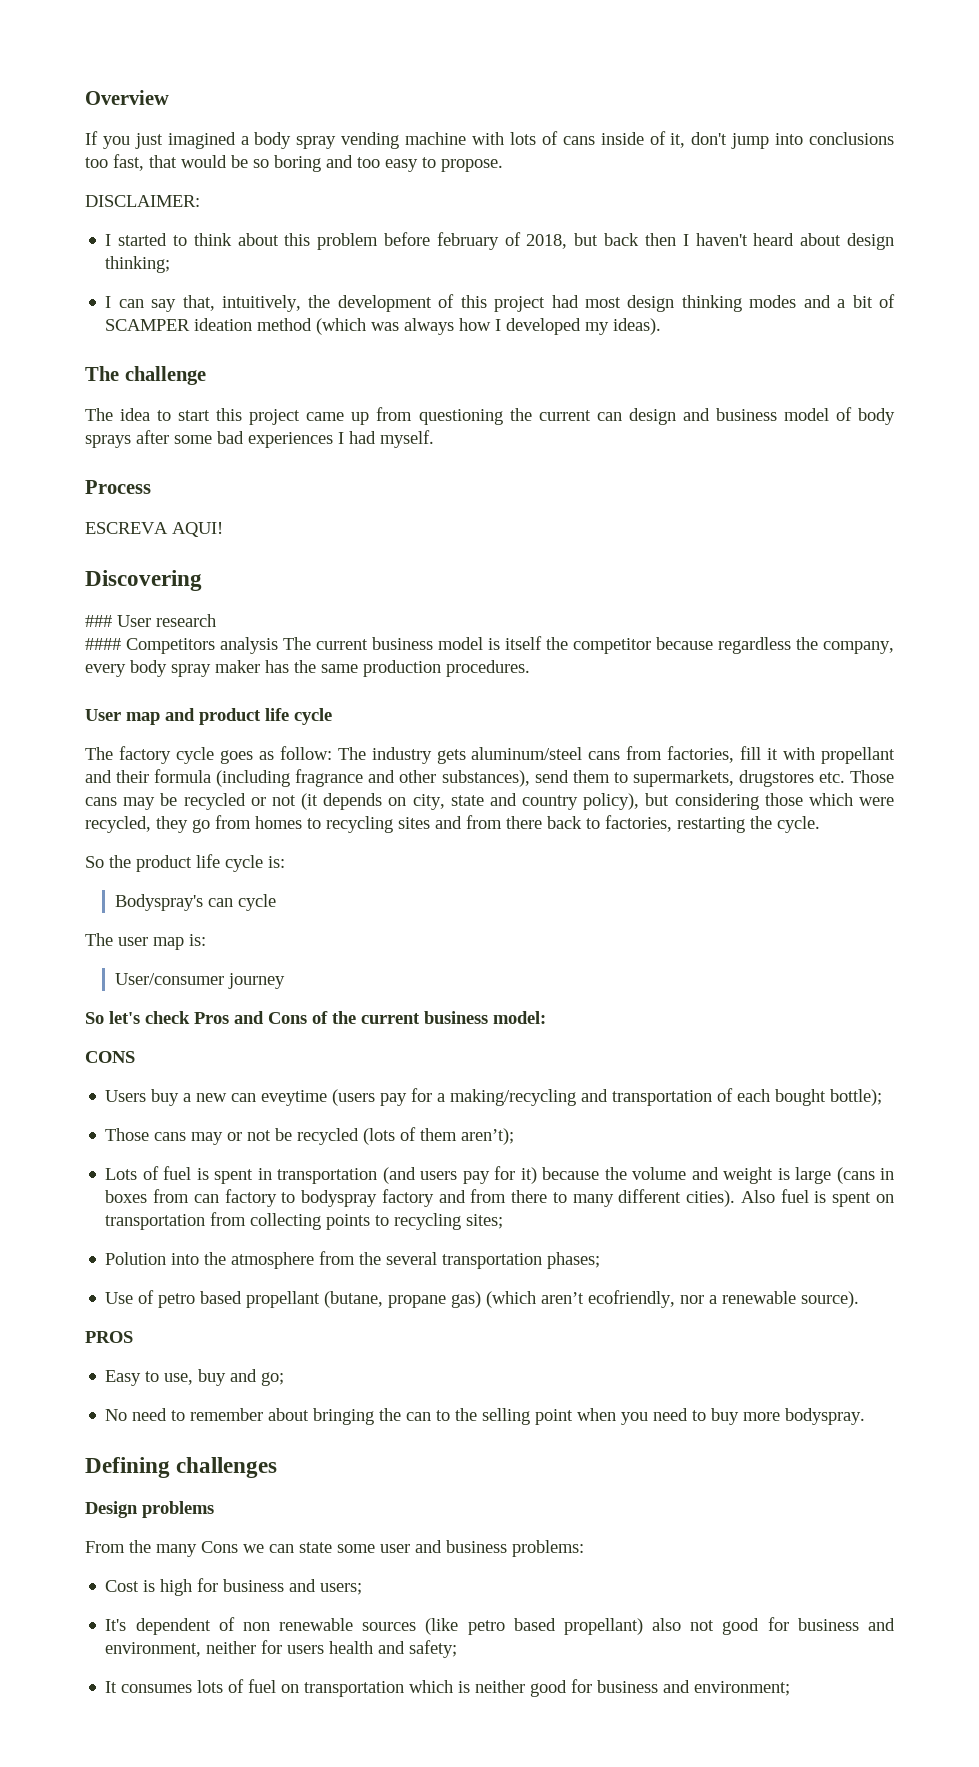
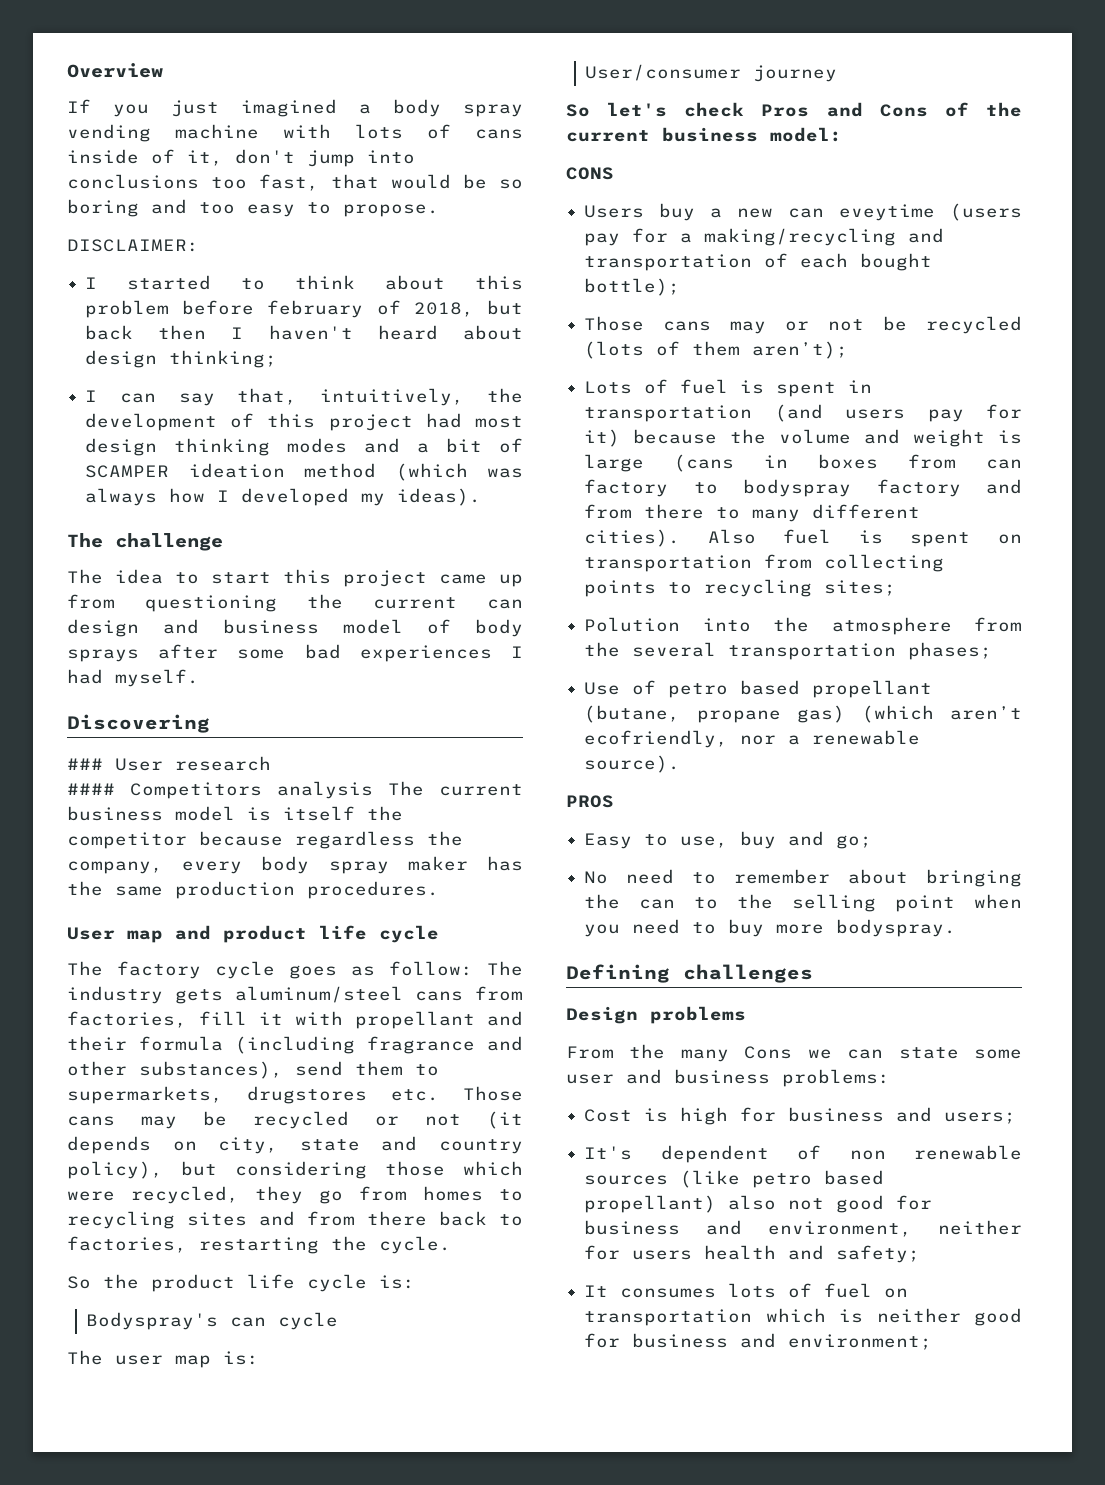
- Process
- ESCREVA AQUI!

